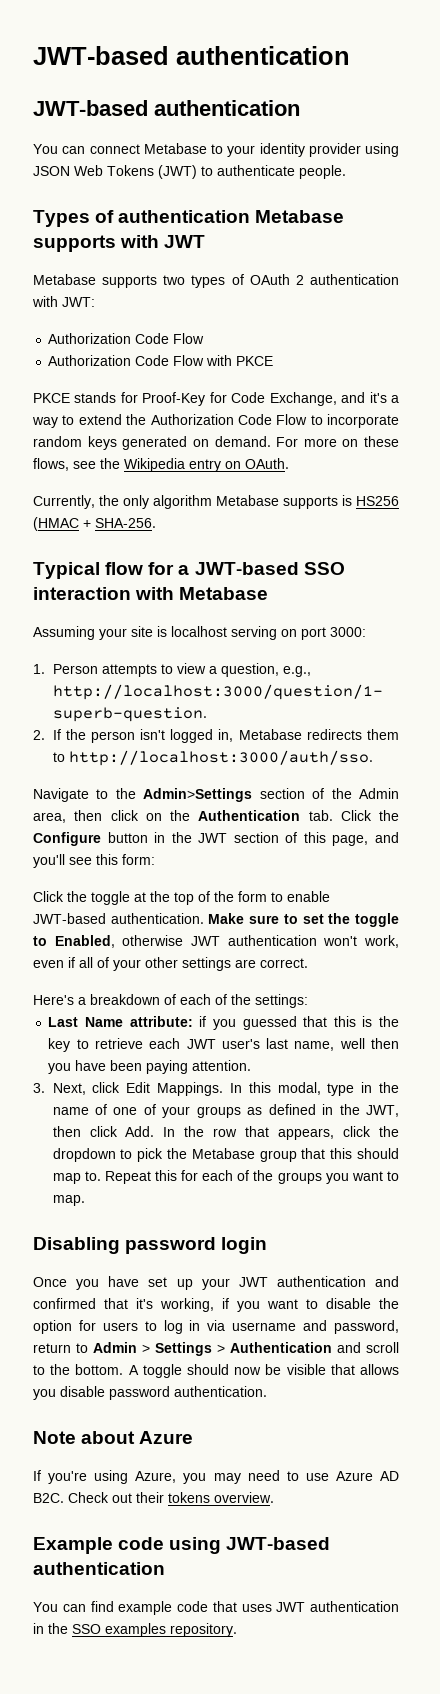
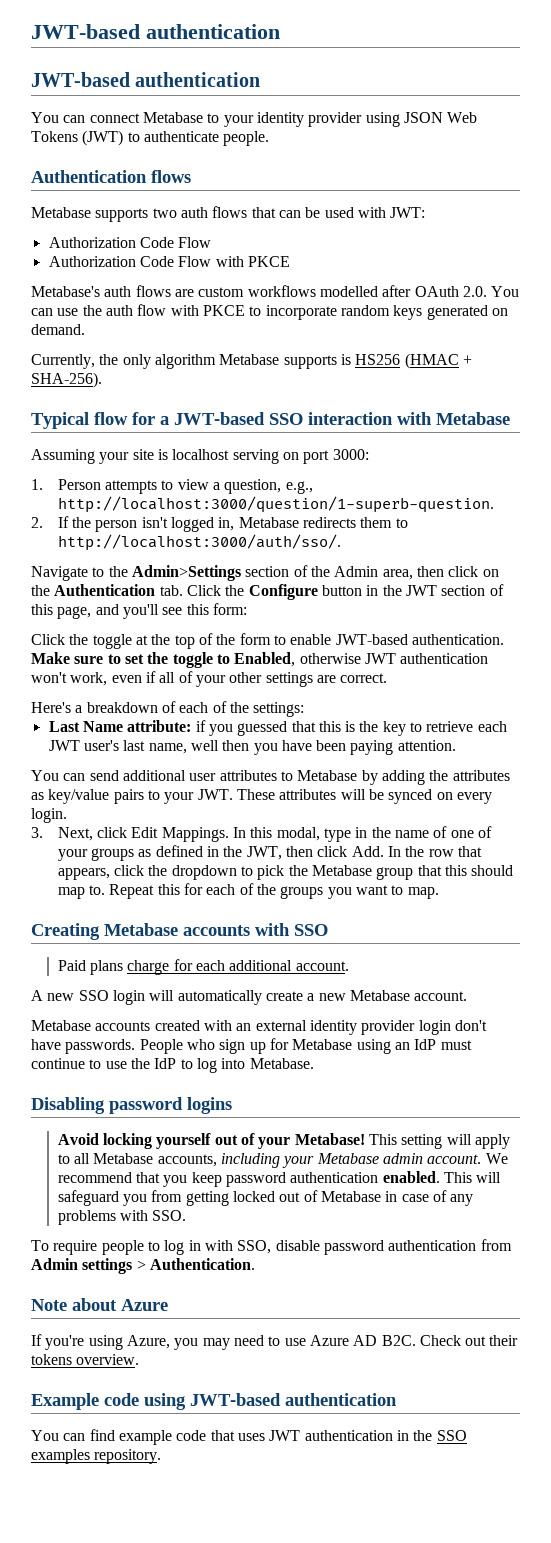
- Types of authentication Metabase supports with JWT
- Metabase supports two types of OAuth 2 authentication with JWT:
+ Authentication flows
+ Metabase supports two auth flows that can be used with JWT:
- PKCE stands for Proof-Key for Code Exchange, and it's a way to extend the Authorization Code Flow to incorporate random keys generated on demand. For more on these flows, see the Wikipedia entry on OAuth.
+ Metabase's auth flows are custom workflows modelled after OAuth 2.0. You can use the auth flow with PKCE to incorporate random keys generated on demand.
- Currently, the only algorithm Metabase supports is HS256 (HMAC + SHA-256.
+ Currently, the only algorithm Metabase supports is HS256 (HMAC + SHA-256).
- 2. If the person isn't logged in, Metabase redirects them to http://localhost:3000/auth/sso.
+ 2. If the person isn't logged in, Metabase redirects them to http://localhost:3000/auth/sso/.
+ You can send additional user attributes to Metabase by adding the attributes as key/value pairs to your JWT. These attributes will be synced on every login.
- Disabling password login
- Once you have set up your JWT authentication and confirmed that it's working, if you want to disable the option for users to log in via username and password, return to Admin > Settings > Authentication and scroll to the bottom. A toggle should now be visible that allows you disable password authentication.
+ Creating Metabase accounts with SSO
+ Paid plans charge for each additional account.
+ A new SSO login will automatically create a new Metabase account.
+ Metabase accounts created with an external identity provider login don't have passwords. People who sign up for Metabase using an IdP must continue to use the IdP to log into Metabase.
+ Disabling password logins
+ Avoid locking yourself out of your Metabase! This setting will apply to all Metabase accounts, including your Metabase admin account. We recommend that you keep password authentication enabled. This will safeguard you from getting locked out of Metabase in case of any problems with SSO.
+ To require people to log in with SSO, disable password authentication from Admin settings > Authentication.

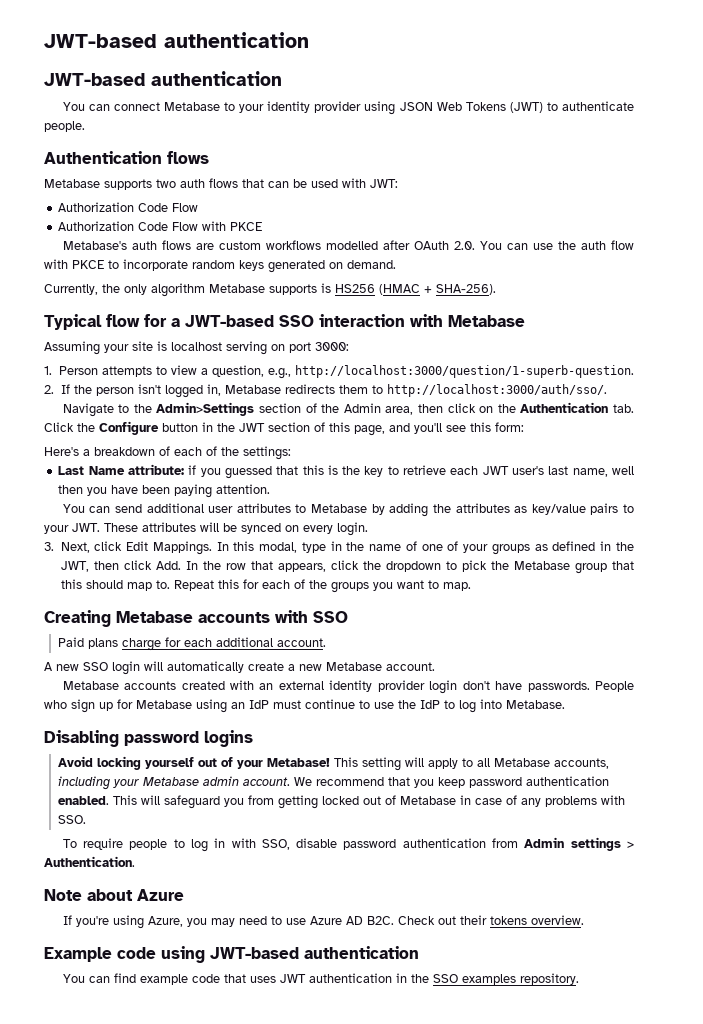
- Click the toggle at the top of the form to enable JWT-based authentication. Make sure to set the toggle to Enabled, otherwise JWT authentication won't work, even if all of your other settings are correct.

